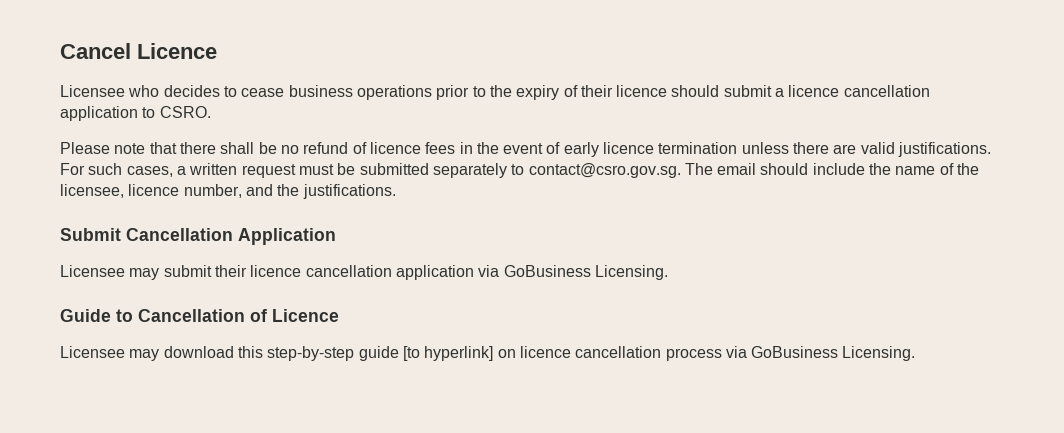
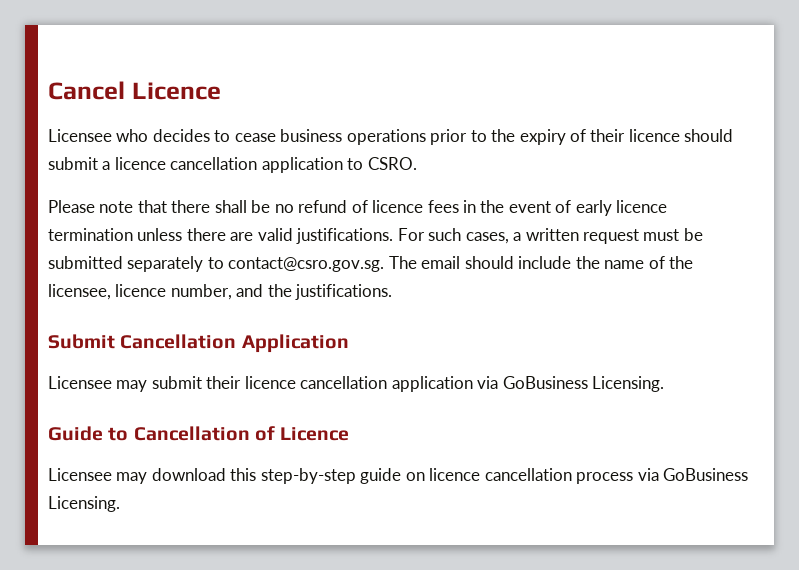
- Licensee may download this step-by-step guide [to hyperlink] on licence cancellation process via GoBusiness Licensing.
+ Licensee may download this step-by-step guide on licence cancellation process via GoBusiness Licensing.

